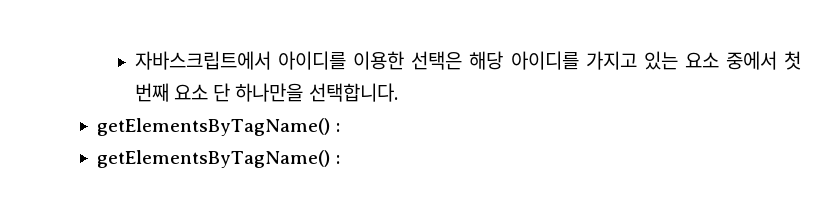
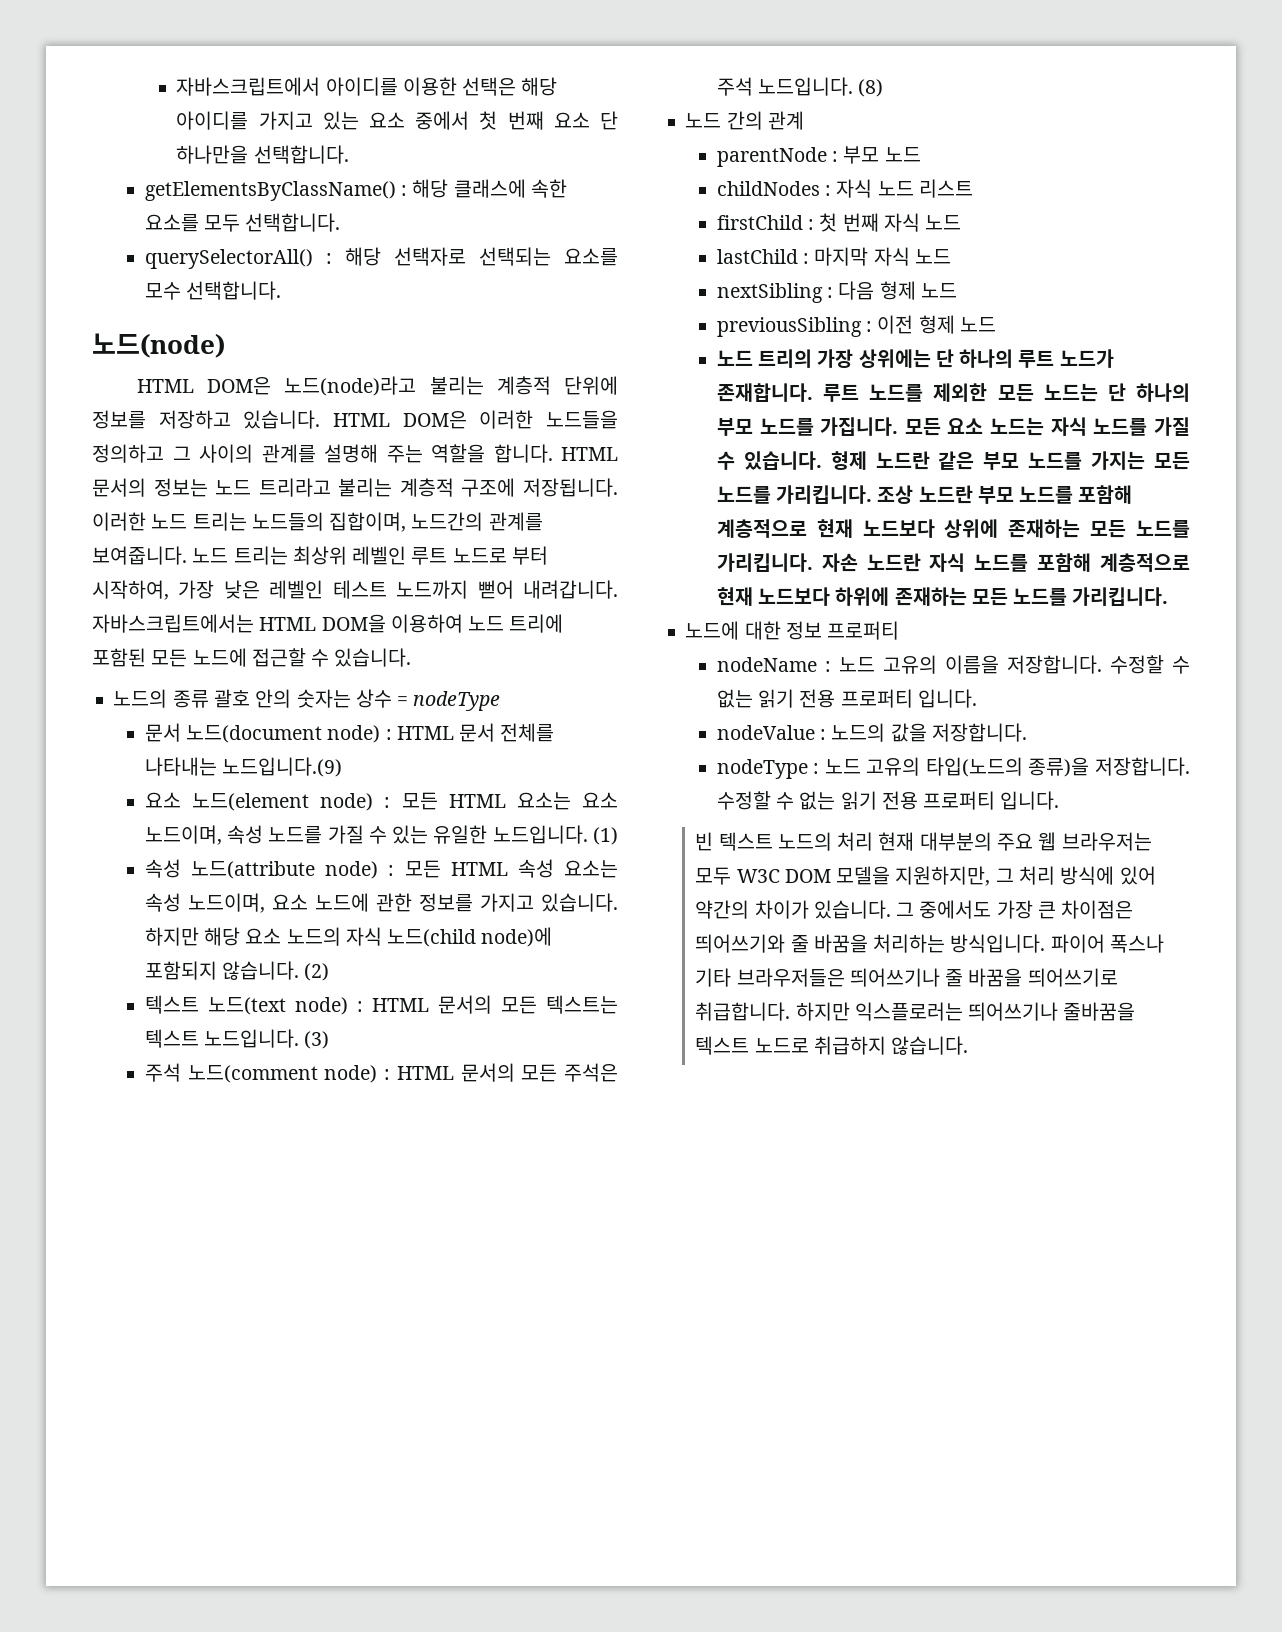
  자바스크립트에서 아이디를 이용한 선택은 해당 아이디를 가지고 있는 요소 중에서 첫 번째 요소 단 하나만을 선택합니다.
- getElementsByTagName() :
- getElementsByTagName() :
+ getElementsByClassName() : 해당 클래스에 속한 요소를 모두 선택합니다.
+ querySelectorAll() : 해당 선택자로 선택되는 요소를 모수 선택합니다.
+ 노드(node)
+ HTML DOM은 노드(node)라고 불리는 계층적 단위에 정보를 저장하고 있습니다. HTML DOM은 이러한 노드들을 정의하고 그 사이의 관계를 설명해 주는 역할을 합니다. HTML 문서의 정보는 노드 트리라고 불리는 계층적 구조에 저장됩니다. 이러한 노드 트리는 노드들의 집합이며, 노드간의 관계를 보여줍니다. 노드 트리는 최상위 레벨인 루트 노드로 부터 시작하여, 가장 낮은 레벨인 테스트 노드까지 뻗어 내려갑니다. 자바스크립트에서는 HTML DOM을 이용하여 노드 트리에 포함된 모든 노드에 접근할 수 있습니다.
+ 노드의 종류 괄호 안의 숫자는 상수 = nodeType
+ 문서 노드(document node) : HTML 문서 전체를 나타내는 노드입니다.(9)
+ 요소 노드(element node) : 모든 HTML 요소는 요소 노드이며, 속성 노드를 가질 수 있는 유일한 노드입니다. (1)
+ 속성 노드(attribute node) : 모든 HTML 속성 요소는 속성 노드이며, 요소 노드에 관한 정보를 가지고 있습니다. 하지만 해당 요소 노드의 자식 노드(child node)에 포함되지 않습니다. (2)
+ 텍스트 노드(text node) : HTML 문서의 모든 텍스트는 텍스트 노드입니다. (3)
+ 주석 노드(comment node) : HTML 문서의 모든 주석은 주석 노드입니다. (8)
+ 노드 간의 관계
+ parentNode : 부모 노드
+ childNodes : 자식 노드 리스트
+ firstChild : 첫 번째 자식 노드
+ lastChild : 마지막 자식 노드
+ nextSibling : 다음 형제 노드
+ previousSibling : 이전 형제 노드
+ 노드 트리의 가장 상위에는 단 하나의 루트 노드가 존재합니다. 루트 노드를 제외한 모든 노드는 단 하나의 부모 노드를 가집니다. 모든 요소 노드는 자식 노드를 가질 수 있습니다. 형제 노드란 같은 부모 노드를 가지는 모든 노드를 가리킵니다. 조상 노드란 부모 노드를 포함해 계층적으로 현재 노드보다 상위에 존재하는 모든 노드를 가리킵니다. 자손 노드란 자식 노드를 포함해 계층적으로 현재 노드보다 하위에 존재하는 모든 노드를 가리킵니다.
+ 노드에 대한 정보 프로퍼티
+ nodeName : 노드 고유의 이름을 저장합니다. 수정할 수 없는 읽기 전용 프로퍼티 입니다.
+ nodeValue : 노드의 값을 저장합니다.
+ nodeType : 노드 고유의 타입(노드의 종류)을 저장합니다. 수정할 수 없는 읽기 전용 프로퍼티 입니다.
+ 빈 텍스트 노드의 처리 현재 대부분의 주요 웹 브라우저는 모두 W3C DOM 모델을 지원하지만, 그 처리 방식에 있어 약간의 차이가 있습니다. 그 중에서도 가장 큰 차이점은 띄어쓰기와 줄 바꿈을 처리하는 방식입니다. 파이어 폭스나 기타 브라우저들은 띄어쓰기나 줄 바꿈을 띄어쓰기로 취급합니다. 하지만 익스플로러는 띄어쓰기나 줄바꿈을 텍스트 노드로 취급하지 않습니다.

